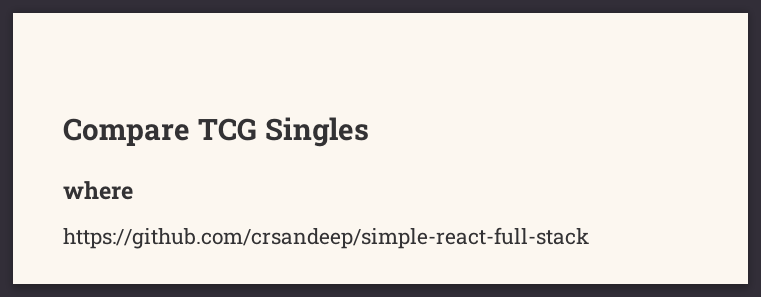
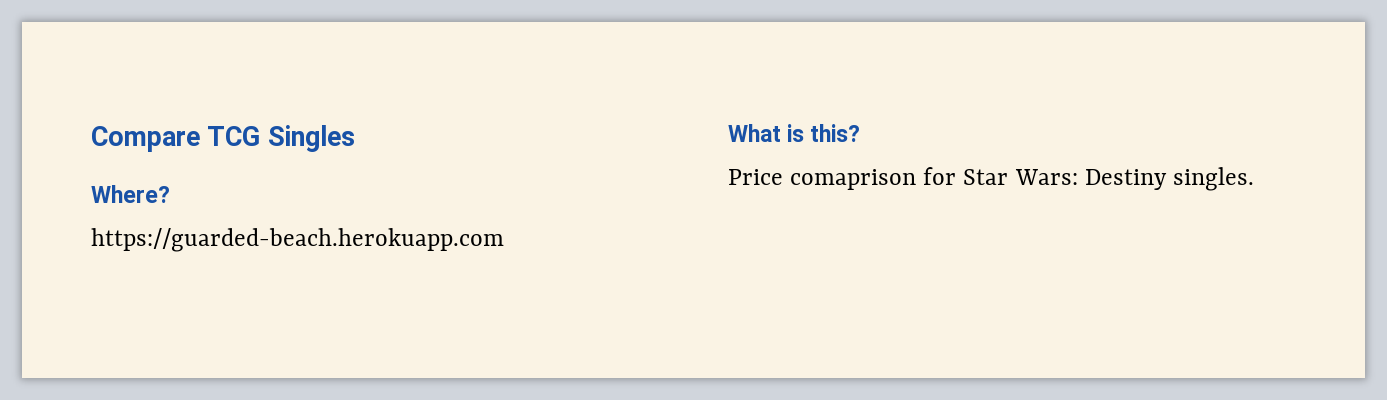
- where
- https://github.com/crsandeep/simple-react-full-stack
+ Where?
+ https://guarded-beach.herokuapp.com
+ What is this?
+ Price comaprison for Star Wars: Destiny singles.

